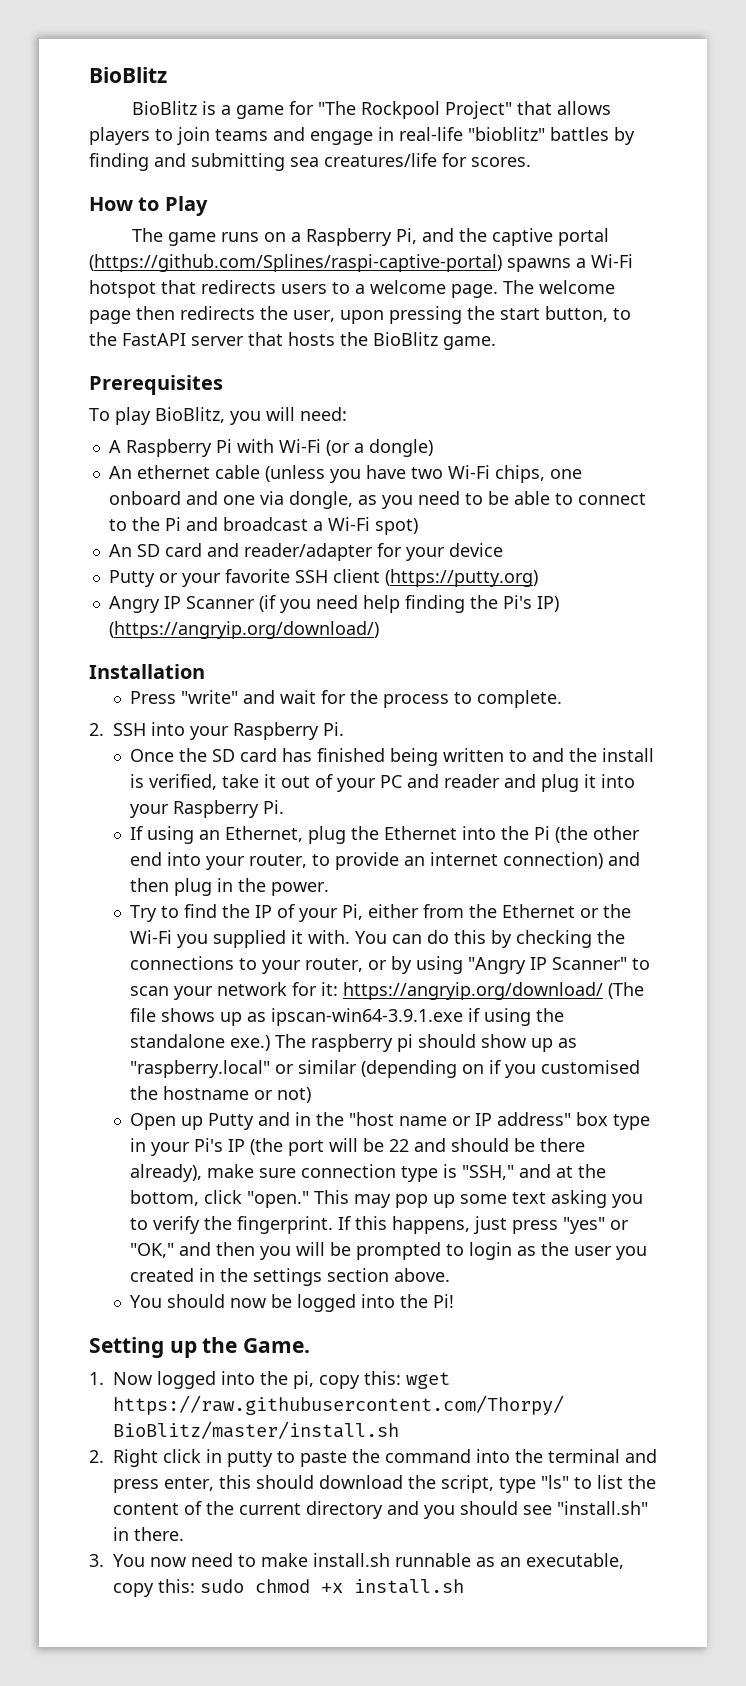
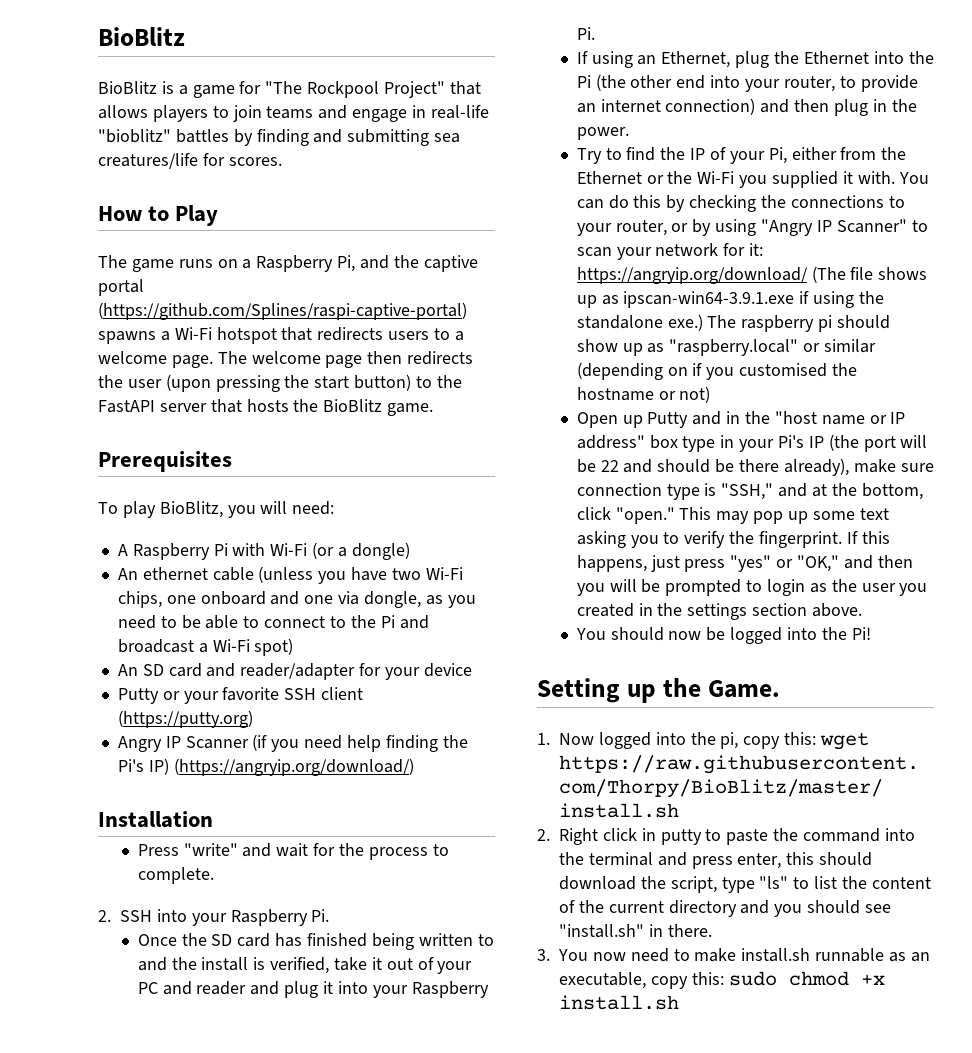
- The welcome page then redirects the user, upon pressing the start button, to the FastAPI server that hosts the BioBlitz game.
+ The welcome page then redirects the user (upon pressing the start button) to the FastAPI server that hosts the BioBlitz game.

